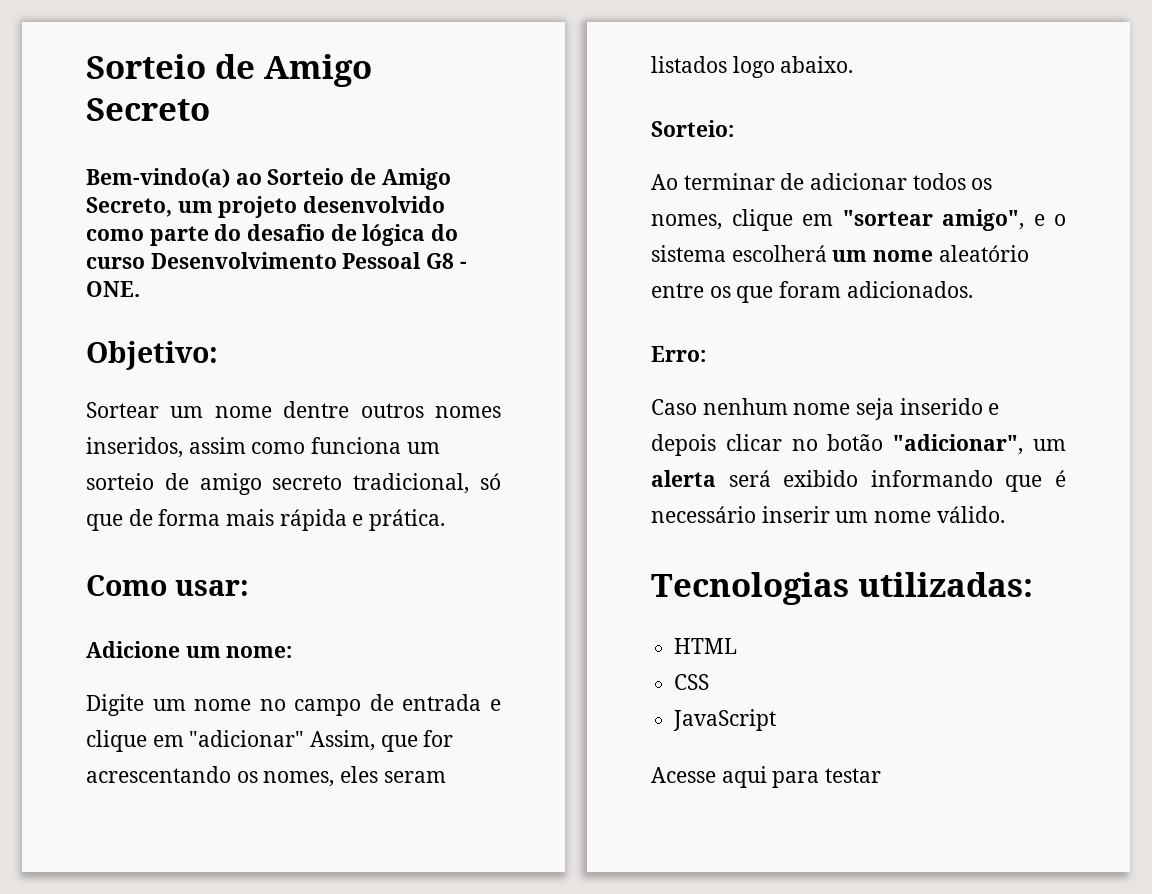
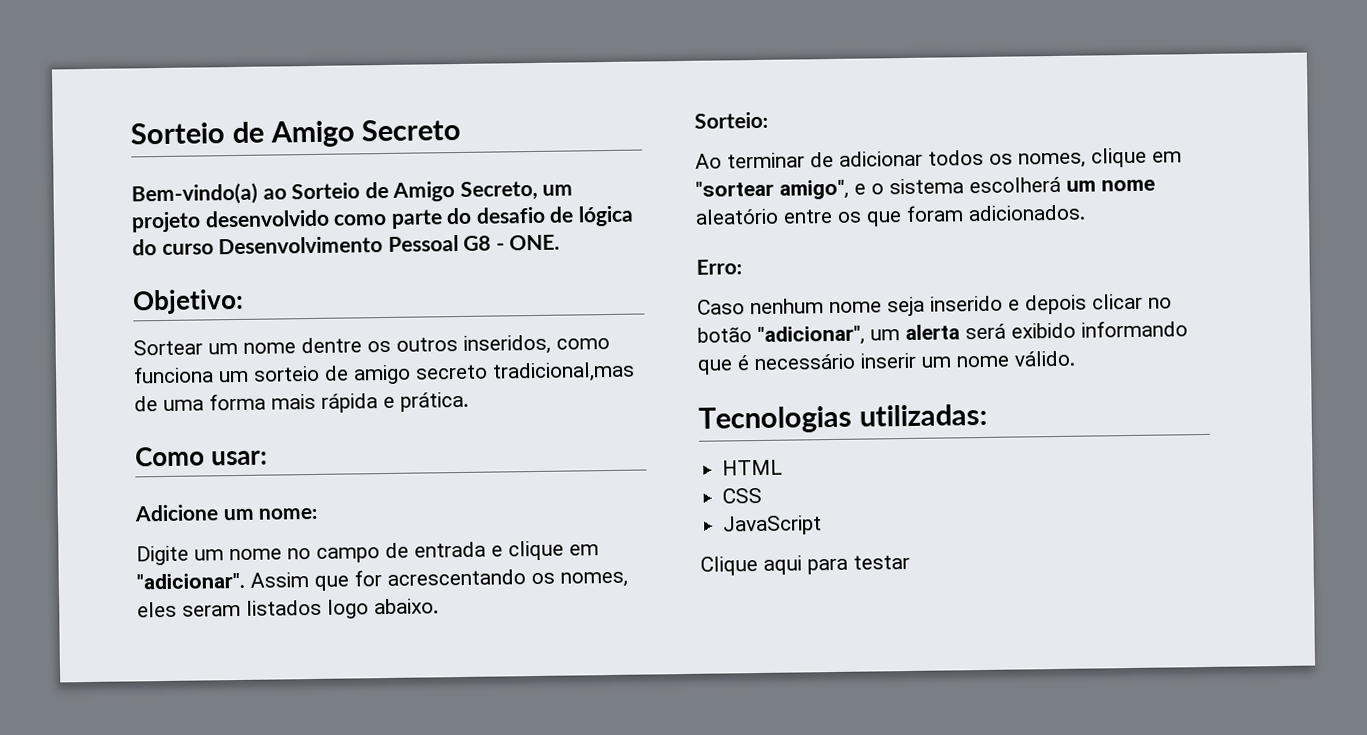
- Sortear um nome dentre outros nomes inseridos, assim como funciona um sorteio de amigo secreto tradicional, só que de forma mais rápida e prática.
+ Sortear um nome dentre os outros inseridos, como funciona um sorteio de amigo secreto tradicional,mas de uma forma mais rápida e prática.
- Digite um nome no campo de entrada e clique em "adicionar" Assim, que for acrescentando os nomes, eles seram listados logo abaixo.
+ Digite um nome no campo de entrada e clique em "adicionar". Assim que for acrescentando os nomes, eles seram listados logo abaixo.
- Acesse aqui para testar
+ Clique aqui para testar

